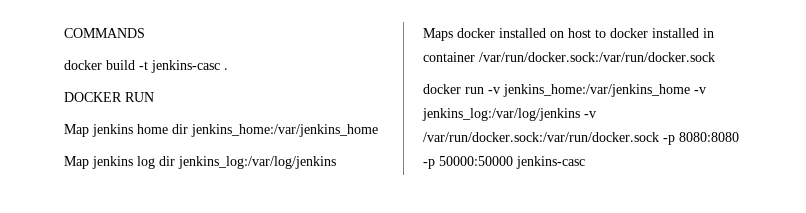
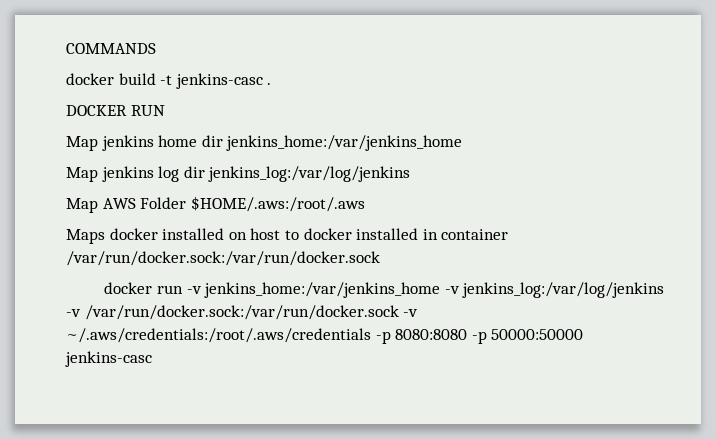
+ Map AWS Folder $HOME/.aws:/root/.aws
- docker run -v jenkins_home:/var/jenkins_home -v jenkins_log:/var/log/jenkins -v /var/run/docker.sock:/var/run/docker.sock -p 8080:8080 -p 50000:50000 jenkins-casc
+ docker run -v jenkins_home:/var/jenkins_home -v jenkins_log:/var/log/jenkins -v /var/run/docker.sock:/var/run/docker.sock -v ~/.aws/credentials:/root/.aws/credentials -p 8080:8080 -p 50000:50000 jenkins-casc

